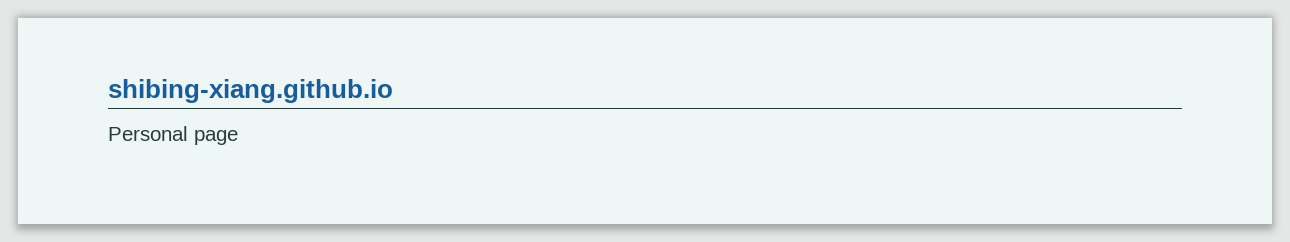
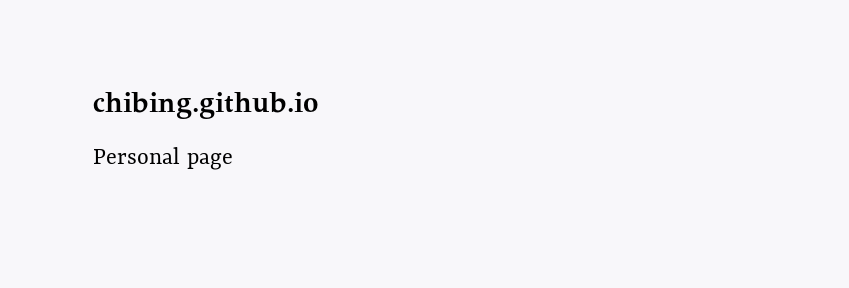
- shibing-xiang.github.io
+ chibing.github.io

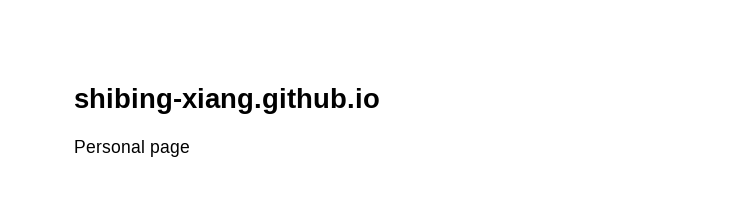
- chibing.github.io
+ shibing-xiang.github.io

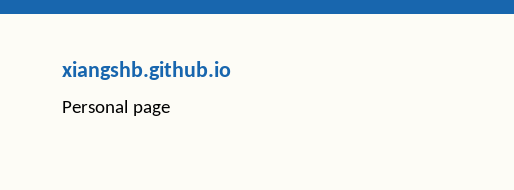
- shibing-xiang.github.io
+ xiangshb.github.io

